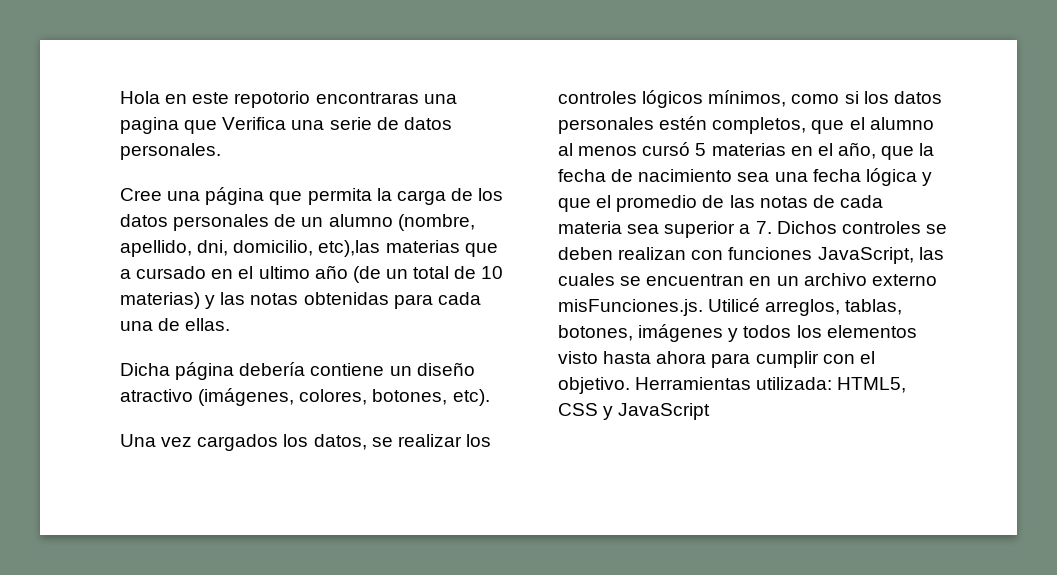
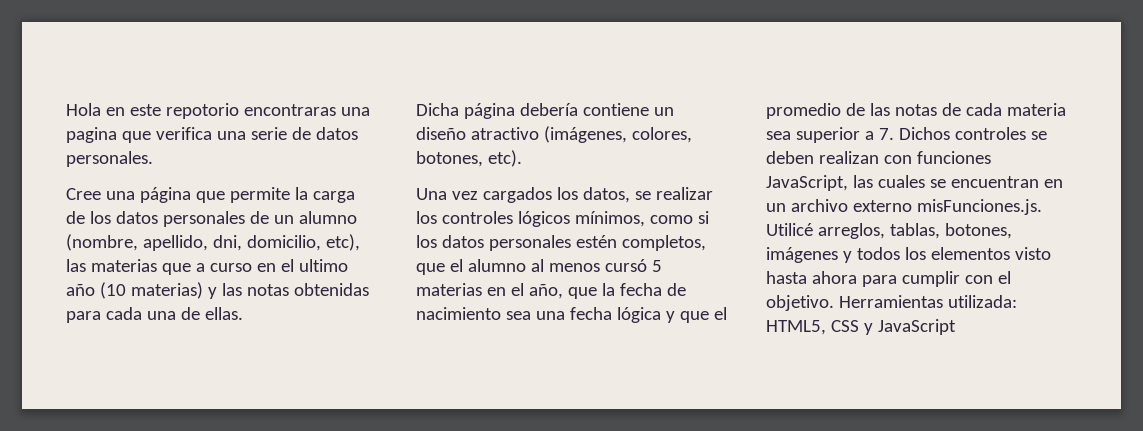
- Hola en este repotorio encontraras una pagina que Verifica una serie de datos personales.
+ Hola en este repotorio encontraras una pagina que verifica una serie de datos personales.
- Cree una página que permita la carga de los datos personales de un alumno (nombre, apellido, dni, domicilio, etc),las materias que a cursado en el ultimo año (de un total de 10 materias) y las notas obtenidas para cada una de ellas.
+ Cree una página que permite la carga de los datos personales de un alumno (nombre, apellido, dni, domicilio, etc), las materias que a curso en el ultimo año (10 materias) y las notas obtenidas para cada una de ellas.

